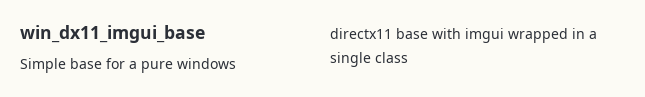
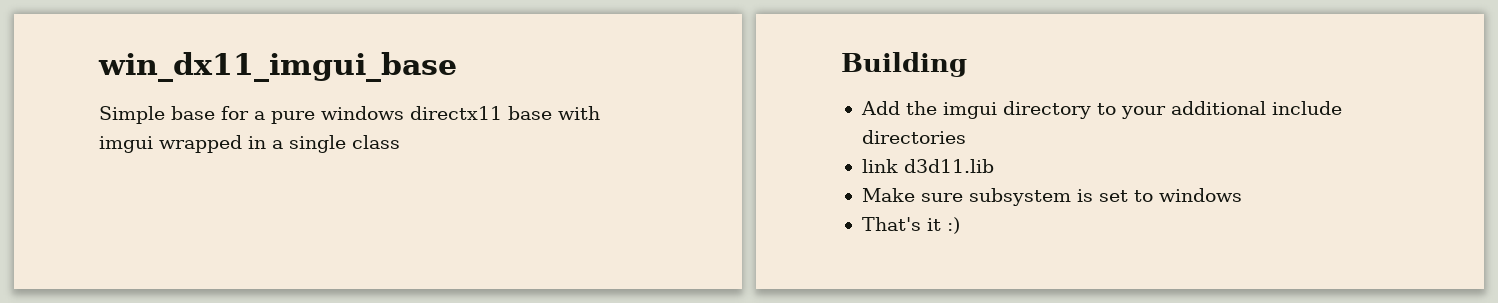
+ Building
+ Add the imgui directory to your additional include directories
+ link d3d11.lib
+ Make sure subsystem is set to windows
+ That's it :)

